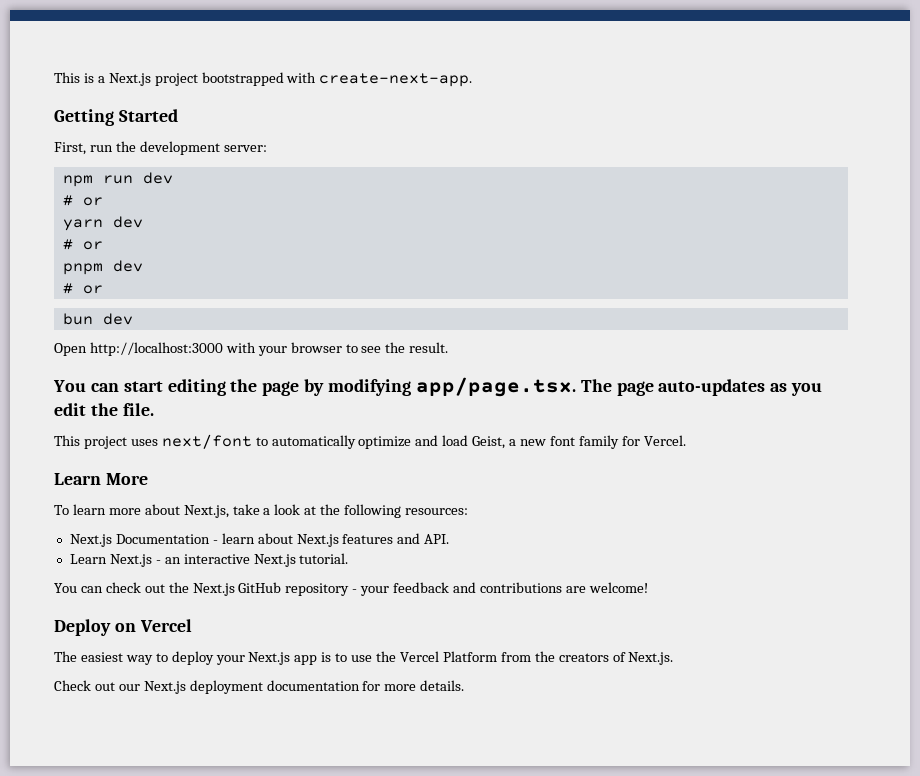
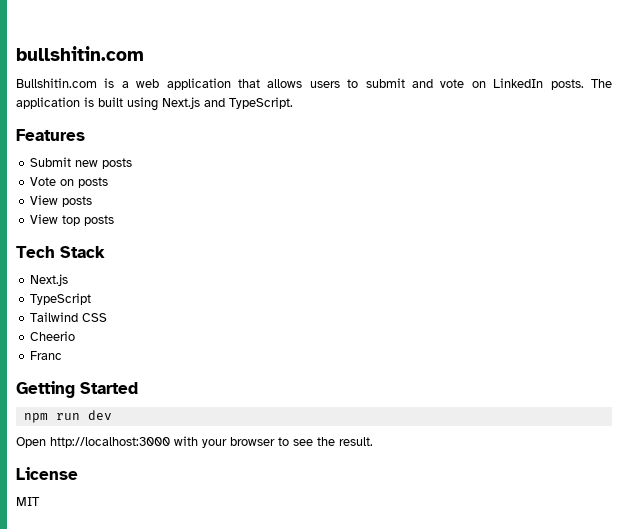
- This is a Next.js project bootstrapped with create-next-app.
+ bullshitin.com
+ Bullshitin.com is a web application that allows users to submit and vote on LinkedIn posts. The application is built using Next.js and TypeScript.
+ Features
+ Submit new posts
+ Vote on posts
+ View posts
+ View top posts
+ Tech Stack
+ Next.js
+ TypeScript
+ Tailwind CSS
+ Cheerio
+ Franc
  Getting Started
- First, run the development server:
  npm run dev
- # or
- yarn dev
- # or
- pnpm dev
- # or
- bun dev
- You can start editing the page by modifying app/page.tsx. The page auto-updates as you edit the file.
- This project uses next/font to automatically optimize and load Geist, a new font family for Vercel.
- Learn More
- To learn more about Next.js, take a look at the following resources:
- Next.js Documentation - learn about Next.js features and API.
- Learn Next.js - an interactive Next.js tutorial.
- You can check out the Next.js GitHub repository - your feedback and contributions are welcome!
- Deploy on Vercel
- The easiest way to deploy your Next.js app is to use the Vercel Platform from the creators of Next.js.
- Check out our Next.js deployment documentation for more details.
+ License
+ MIT

